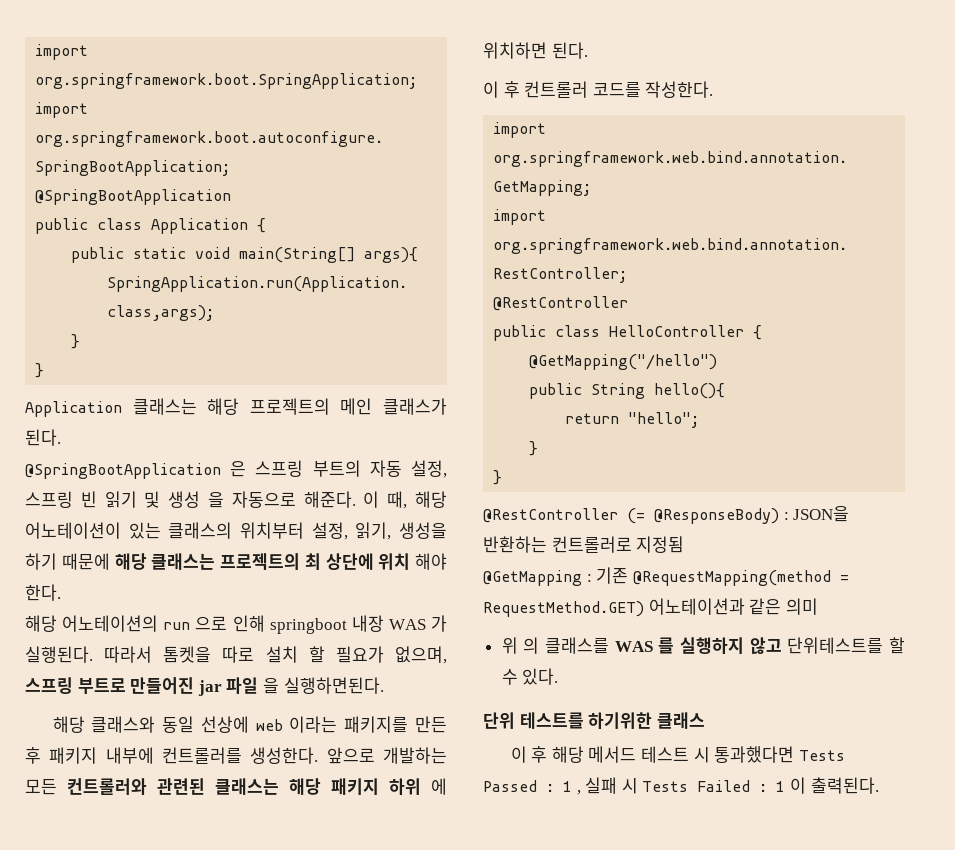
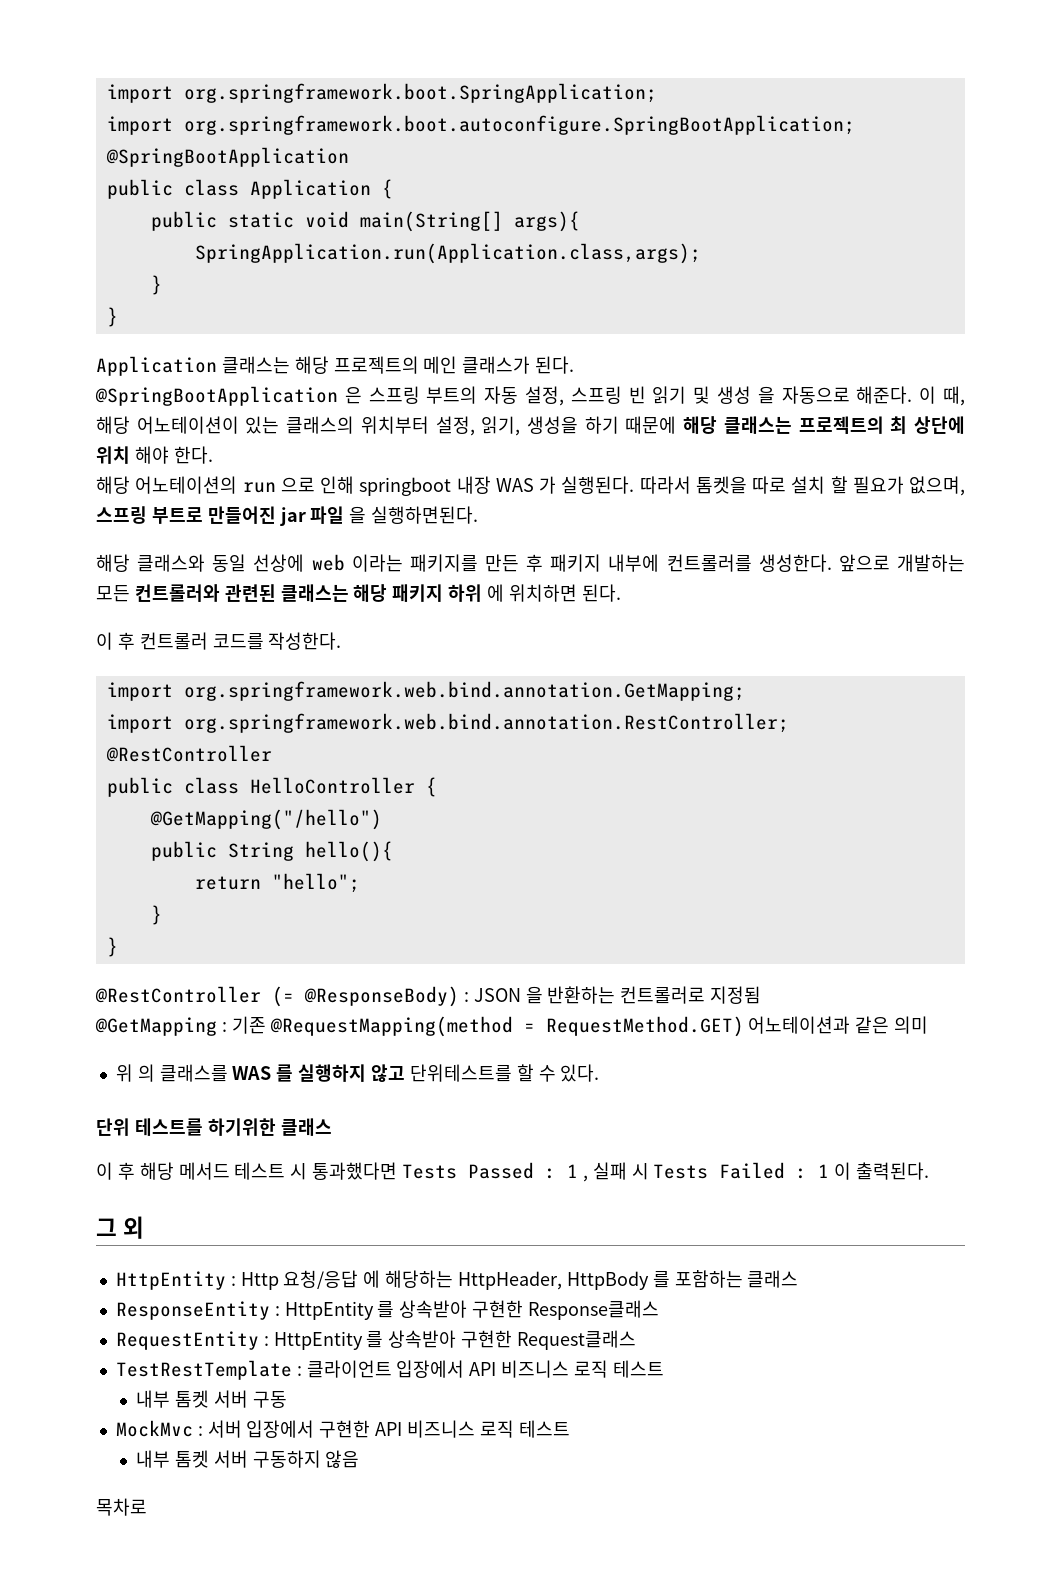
- @RestController (= @ResponseBody) : JSON을 반환하는 컨트롤러로 지정됨
+ @RestController (= @ResponseBody) : JSON 을 반환하는 컨트롤러로 지정됨
+ 그 외
+ HttpEntity : Http 요청/응답 에 해당하는 HttpHeader, HttpBody 를 포함하는 클래스
+ ResponseEntity : HttpEntity 를 상속받아 구현한 Response클래스
+ RequestEntity : HttpEntity 를 상속받아 구현한 Request클래스
+ TestRestTemplate : 클라이언트 입장에서 API 비즈니스 로직 테스트
+ 내부 톰켓 서버 구동
+ MockMvc : 서버 입장에서 구현한 API 비즈니스 로직 테스트
+ 내부 톰켓 서버 구동하지 않음
+ 목차로

